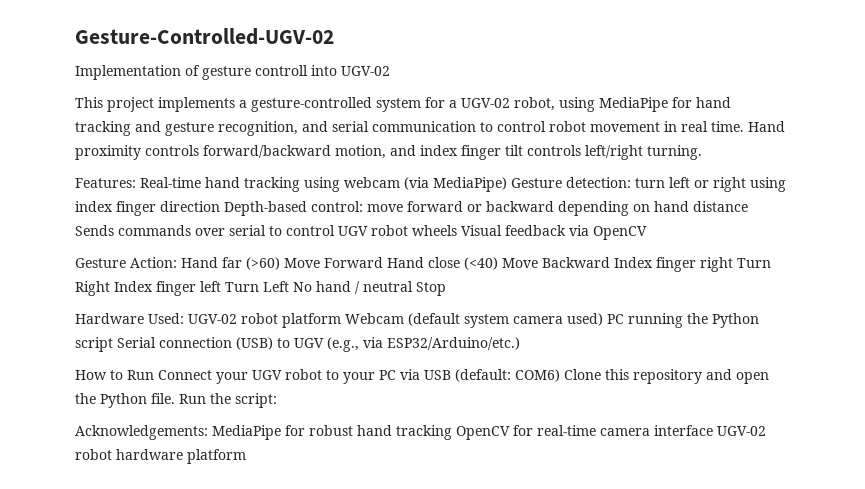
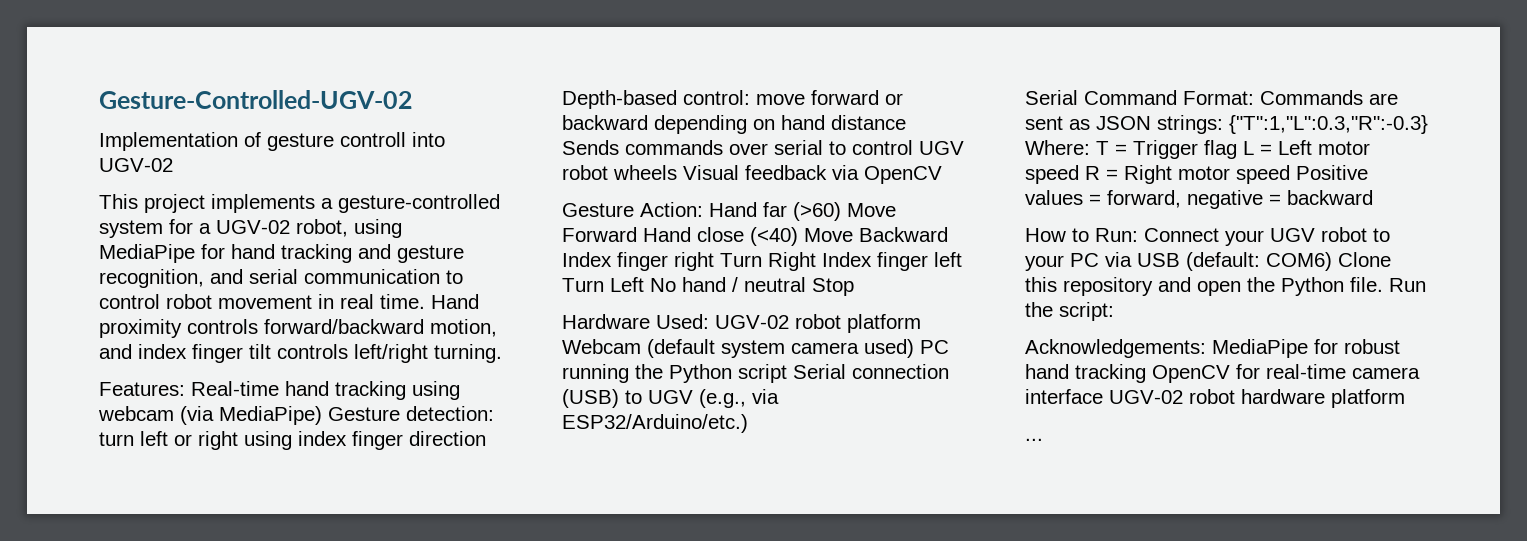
+ Serial Command Format: Commands are sent as JSON strings: {"T":1,"L":0.3,"R":-0.3} Where: T = Trigger flag L = Left motor speed R = Right motor speed Positive values = forward, negative = backward
- How to Run Connect your UGV robot to your PC via USB (default: COM6) Clone this repository and open the Python file.
+ How to Run: Connect your UGV robot to your PC via USB (default: COM6) Clone this repository and open the Python file.
+ ...

